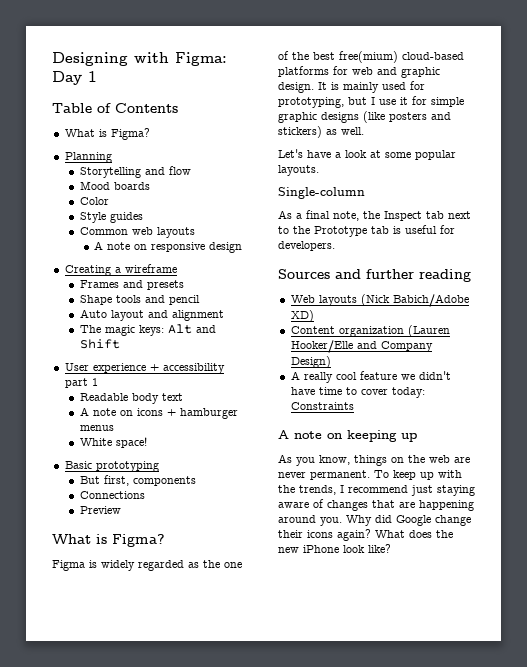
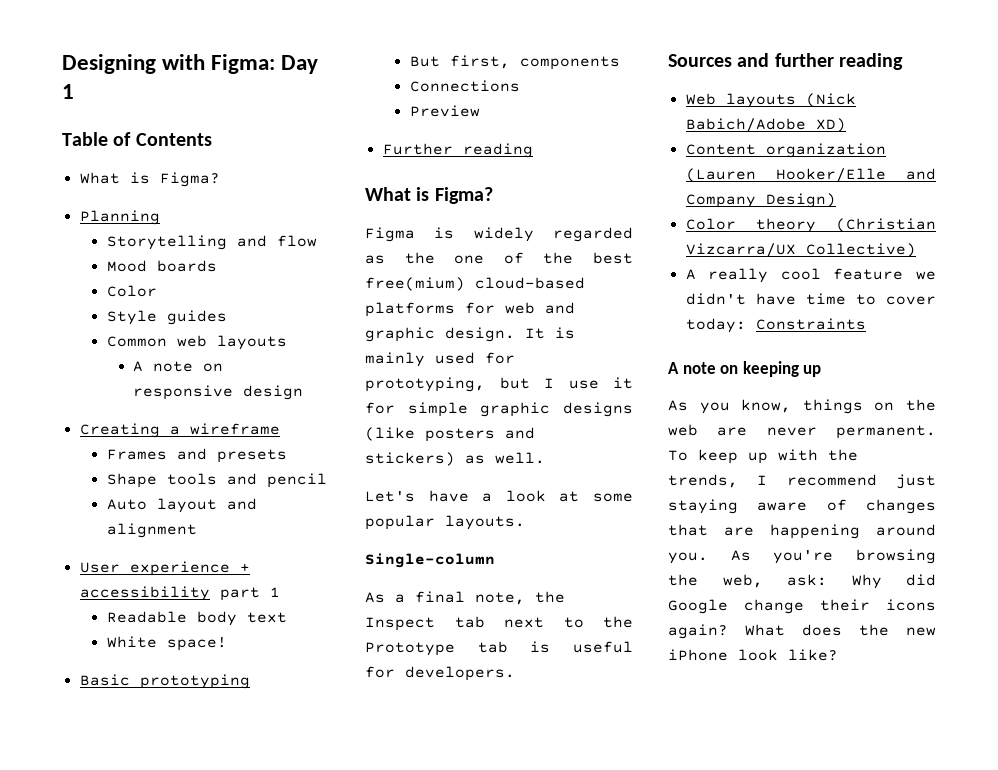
- The magic keys: Alt and Shift
- A note on icons + hamburger menus
+ Further reading
+ Color theory (Christian Vizcarra/UX Collective)
- Why did Google change their icons again?
+ As you're browsing the web, ask: Why did Google change their icons again?

